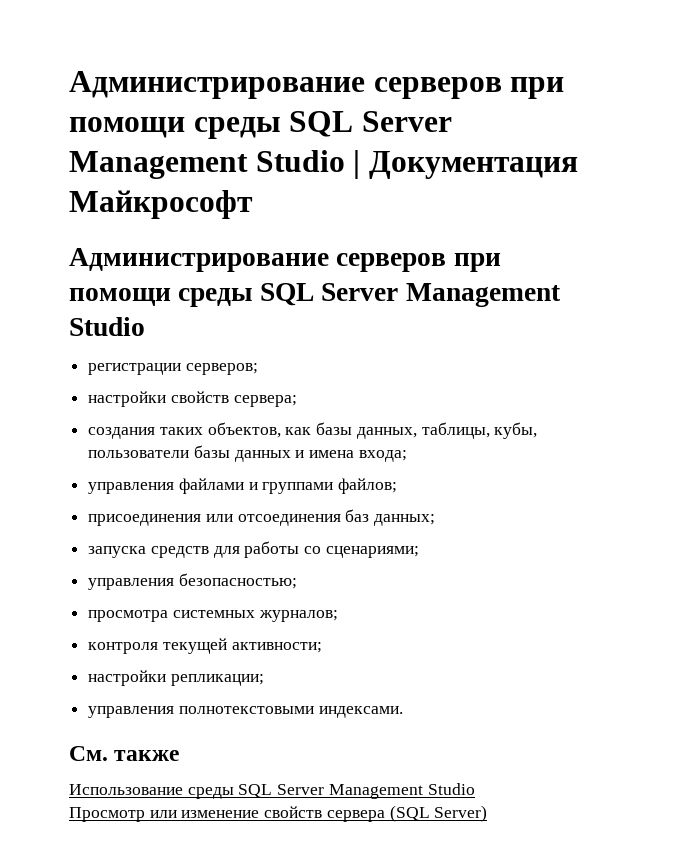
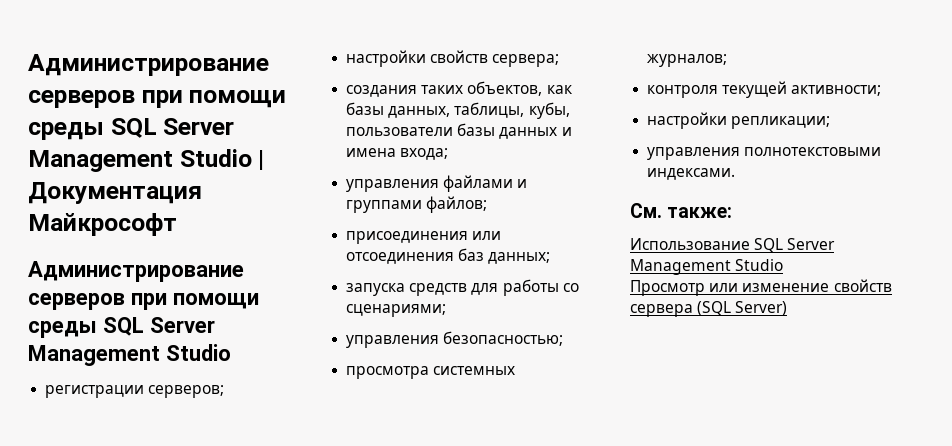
- См. также
+ См. также:
- Использование среды SQL Server Management Studio
+ Использование SQL Server Management Studio

